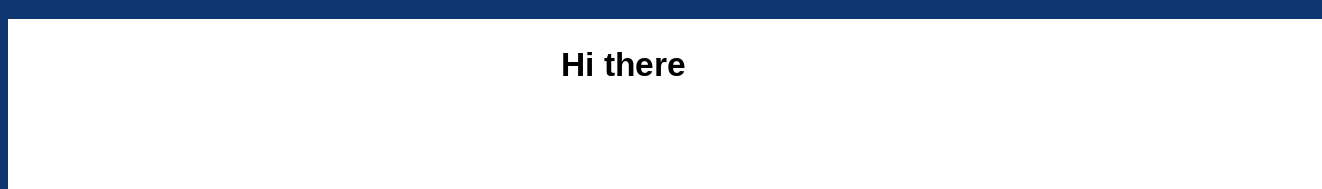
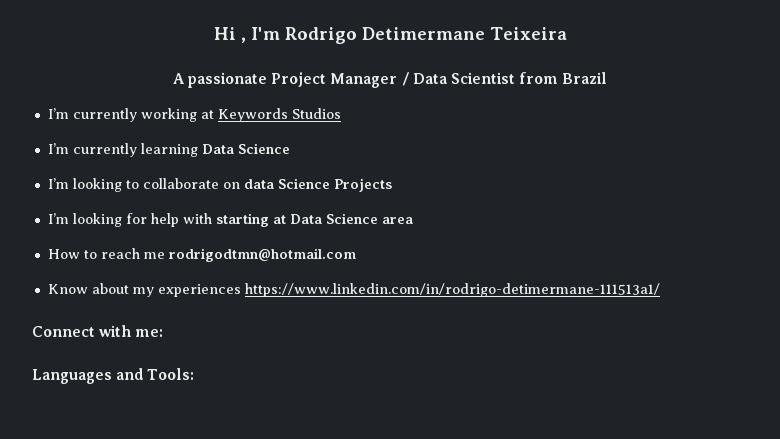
- Hi there
+ Hi , I'm Rodrigo Detimermane Teixeira
+ A passionate Project Manager / Data Scientist from Brazil
+ I’m currently working at Keywords Studios
+ I’m currently learning Data Science
+ I’m looking to collaborate on data Science Projects
+ I’m looking for help with starting at Data Science area
+ How to reach me rodrigodtmn@hotmail.com
+ Know about my experiences https://www.linkedin.com/in/rodrigo-detimermane-111513a1/
+ Connect with me:
+ Languages and Tools:

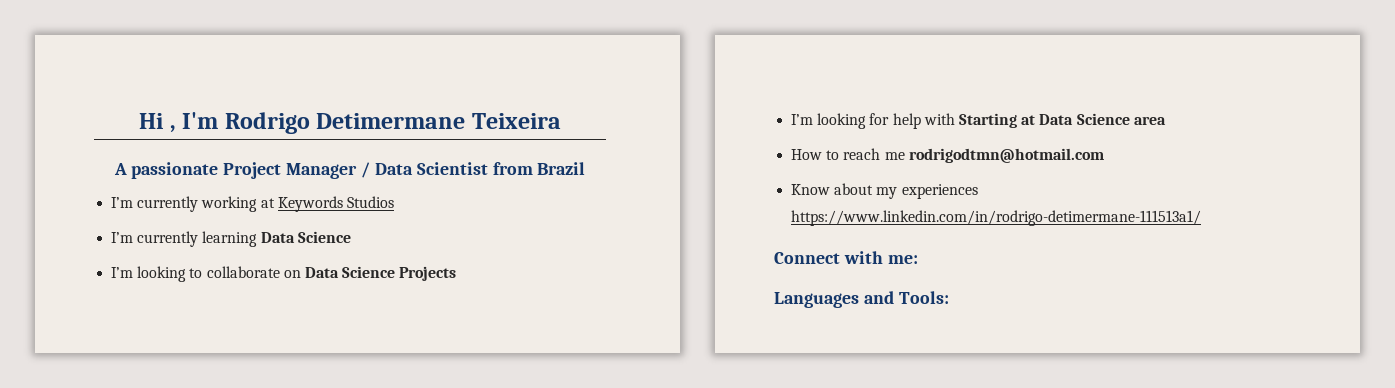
- I’m looking to collaborate on data Science Projects
+ I’m looking to collaborate on Data Science Projects
- I’m looking for help with starting at Data Science area
+ I’m looking for help with Starting at Data Science area

